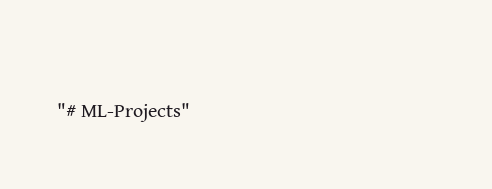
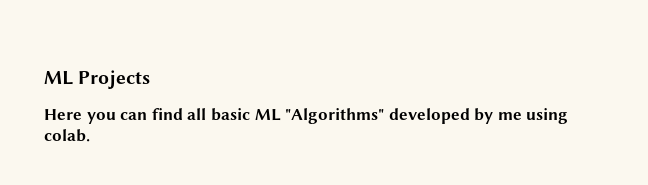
- "# ML-Projects"
+ ML Projects
+ Here you can find all basic ML "Algorithms" developed by me using colab.

